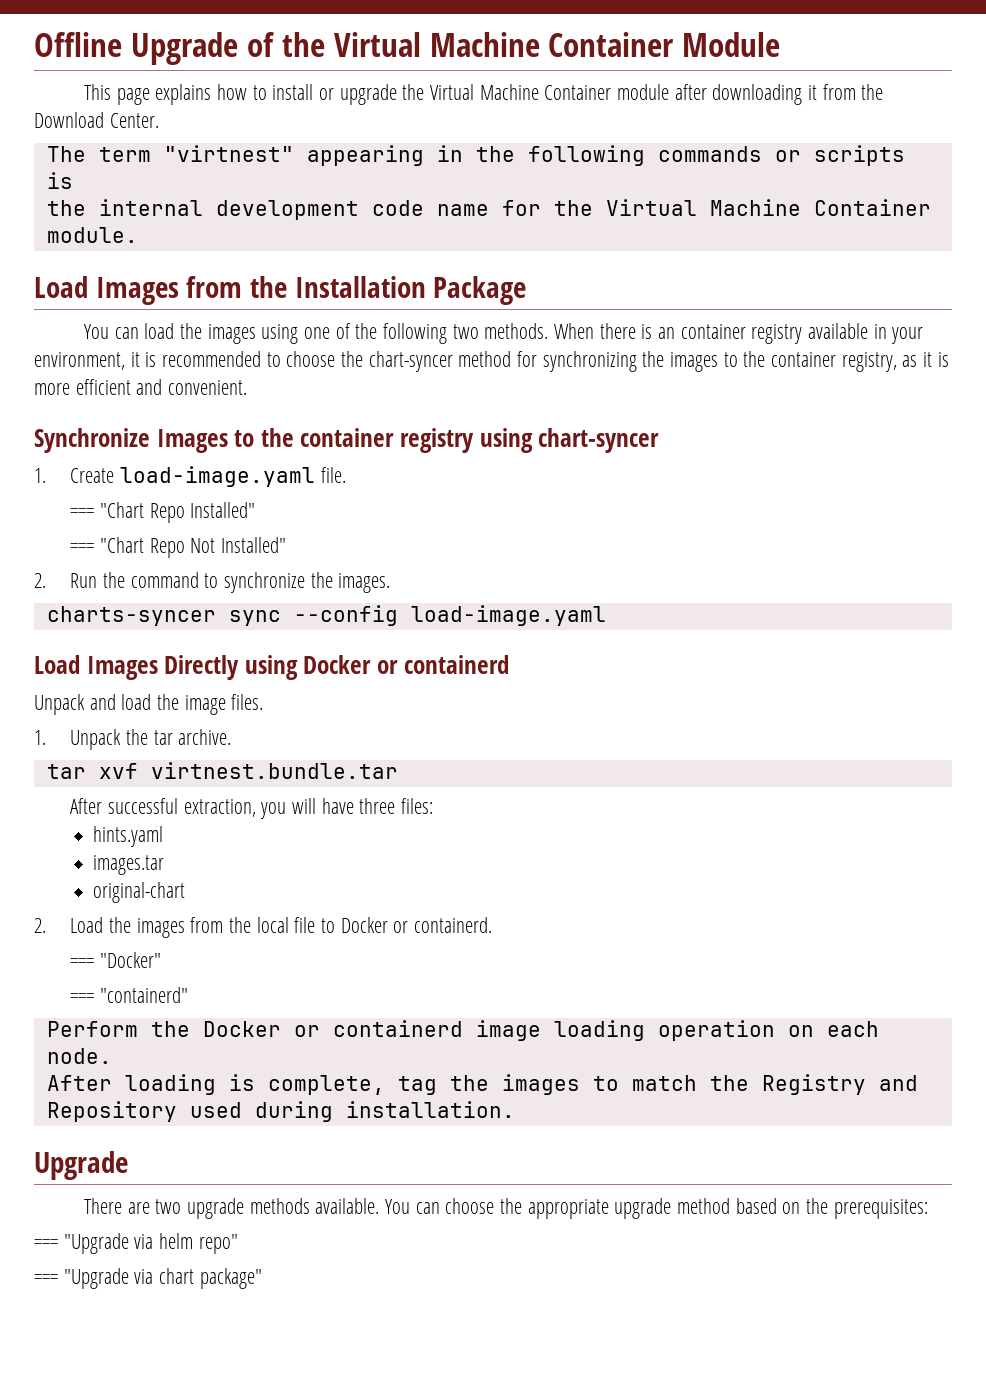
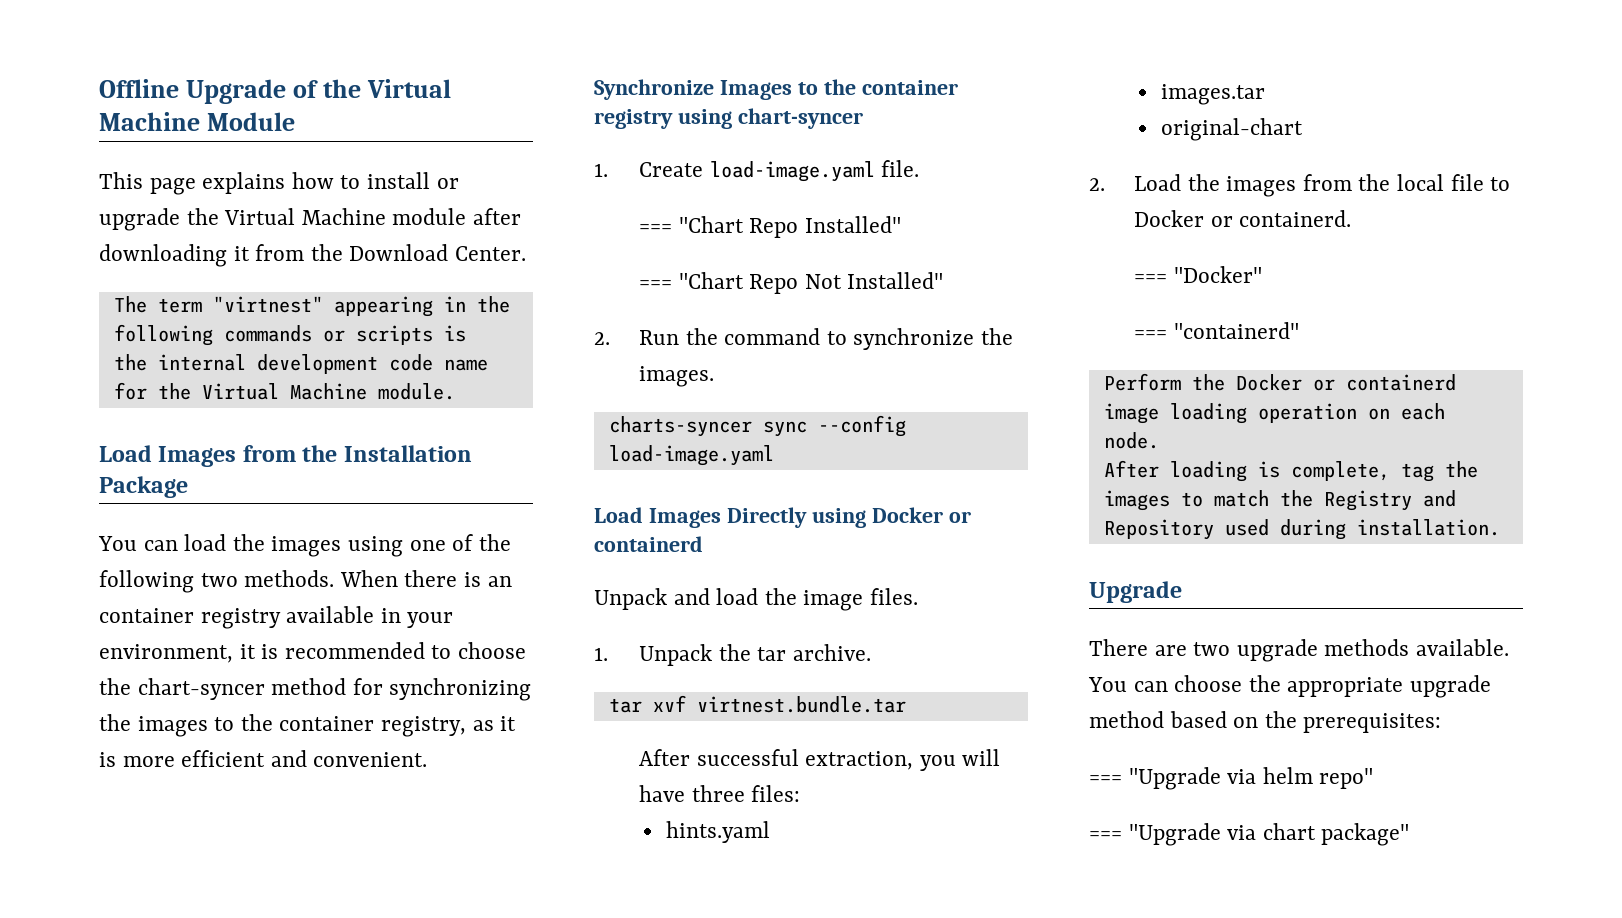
- Offline Upgrade of the Virtual Machine Container Module
+ Offline Upgrade of the Virtual Machine Module
- This page explains how to install or upgrade the Virtual Machine Container module after downloading it from the Download Center.
+ This page explains how to install or upgrade the Virtual Machine module after downloading it from the Download Center.
- the internal development code name for the Virtual Machine Container module.
+ the internal development code name for the Virtual Machine module.

